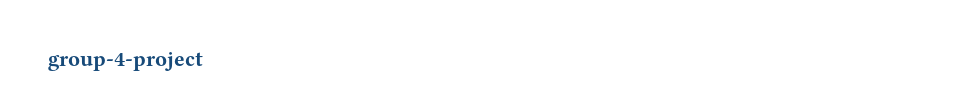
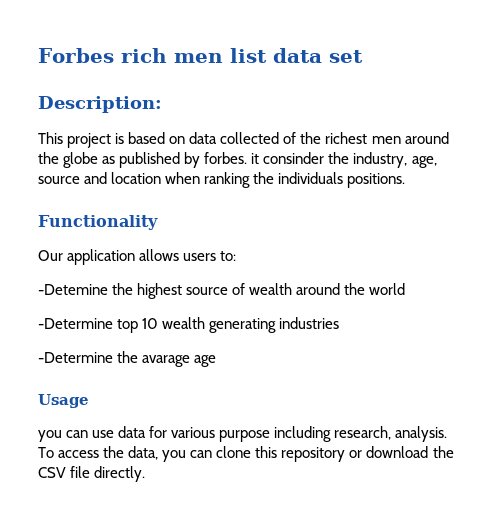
- group-4-project
+ Forbes rich men list data set
+ Description:
+ This project is based on data collected of the richest men around the globe as published by forbes. it consinder the industry, age, source and location when ranking the individuals positions.
+ Functionality
+ Our application allows users to:
+ -Detemine the highest source of wealth around the world
+ -Determine top 10 wealth generating industries
+ -Determine the avarage age
+ Usage
+ you can use data for various purpose including research, analysis. To access the data, you can clone this repository or download the CSV file directly.

